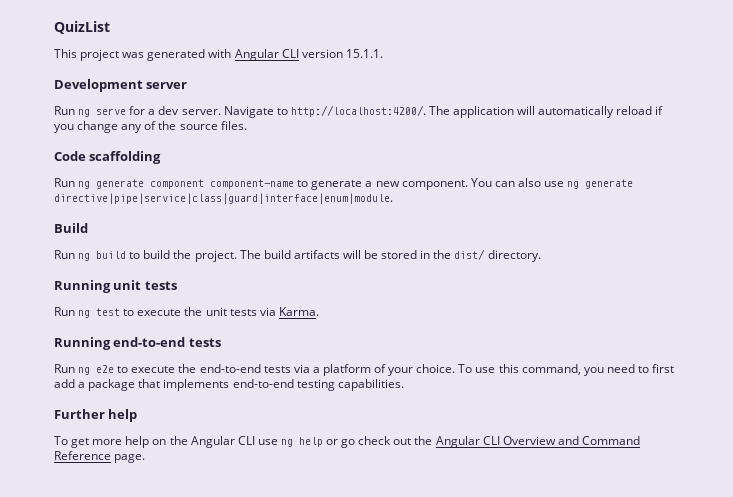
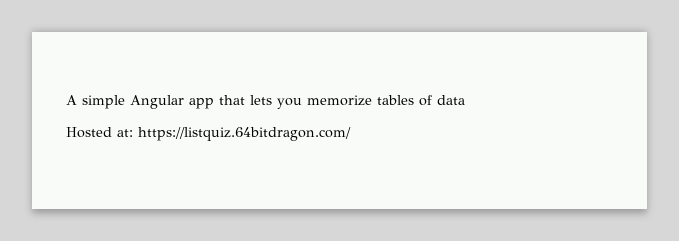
- QuizList
- This project was generated with Angular CLI version 15.1.1.
- Development server
- Run ng serve for a dev server. Navigate to http://localhost:4200/. The application will automatically reload if you change any of the source files.
- Code scaffolding
- Run ng generate component component-name to generate a new component. You can also use ng generate directive|pipe|service|class|guard|interface|enum|module.
- Build
- Run ng build to build the project. The build artifacts will be stored in the dist/ directory.
- Running unit tests
- Run ng test to execute the unit tests via Karma.
- Running end-to-end tests
- Run ng e2e to execute the end-to-end tests via a platform of your choice. To use this command, you need to first add a package that implements end-to-end testing capabilities.
- Further help
- To get more help on the Angular CLI use ng help or go check out the Angular CLI Overview and Command Reference page.
+ A simple Angular app that lets you memorize tables of data
+ Hosted at: https://listquiz.64bitdragon.com/

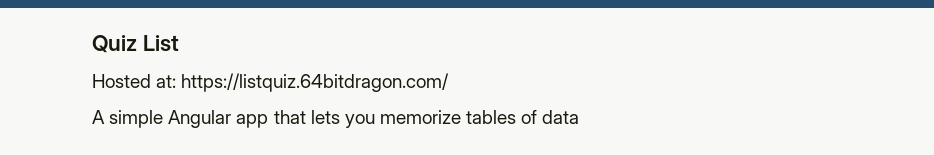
+ Quiz List
+ Hosted at: https://listquiz.64bitdragon.com/
- Hosted at: https://listquiz.64bitdragon.com/

